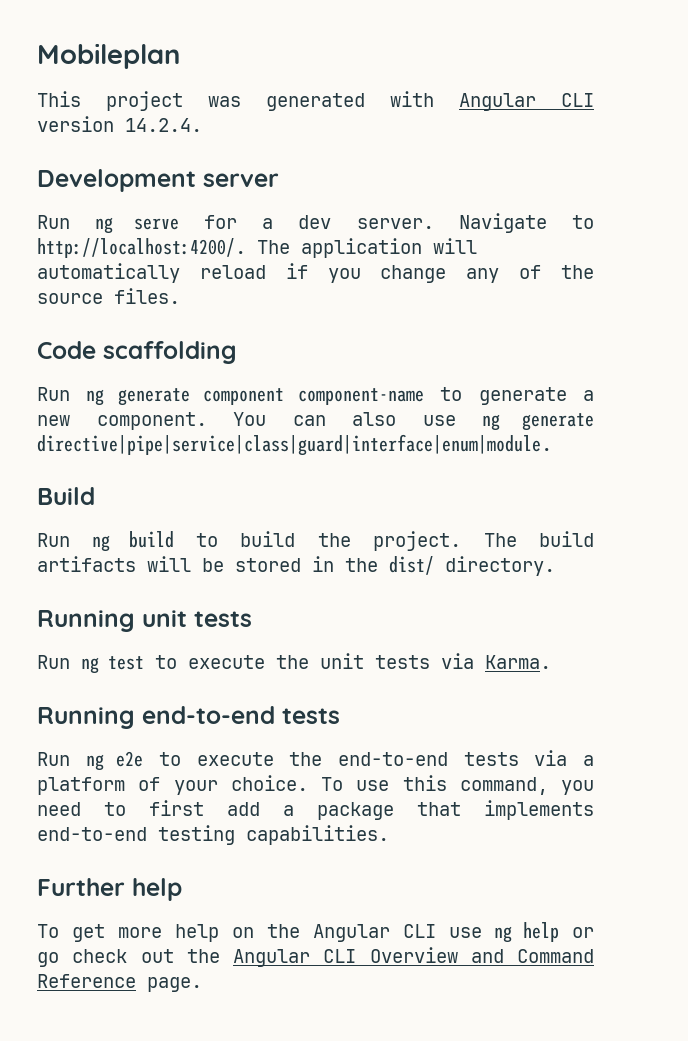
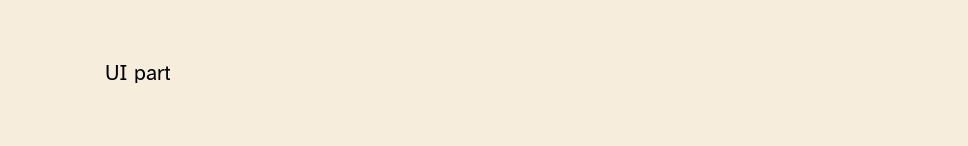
- Mobileplan
- This project was generated with Angular CLI version 14.2.4.
- Development server
- Run ng serve for a dev server. Navigate to http://localhost:4200/. The application will automatically reload if you change any of the source files.
- Code scaffolding
- Run ng generate component component-name to generate a new component. You can also use ng generate directive|pipe|service|class|guard|interface|enum|module.
- Build
- Run ng build to build the project. The build artifacts will be stored in the dist/ directory.
- Running unit tests
- Run ng test to execute the unit tests via Karma.
- Running end-to-end tests
- Run ng e2e to execute the end-to-end tests via a platform of your choice. To use this command, you need to first add a package that implements end-to-end testing capabilities.
- Further help
- To get more help on the Angular CLI use ng help or go check out the Angular CLI Overview and Command Reference page.
+ UI part

